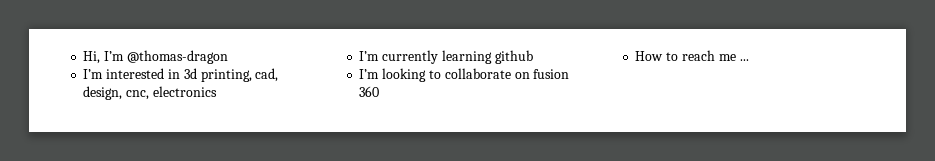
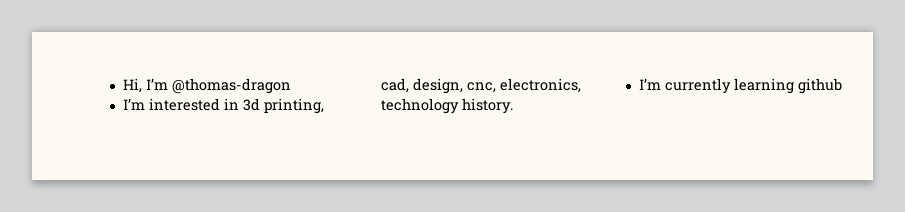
- I’m interested in 3d printing, cad, design, cnc, electronics
+ I’m interested in 3d printing, cad, design, cnc, electronics, technology history.
- I’m looking to collaborate on fusion 360
- How to reach me ...

